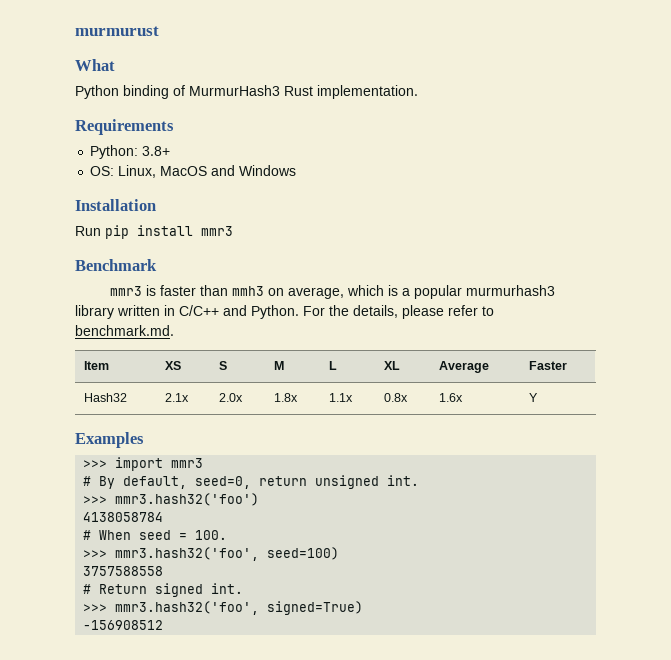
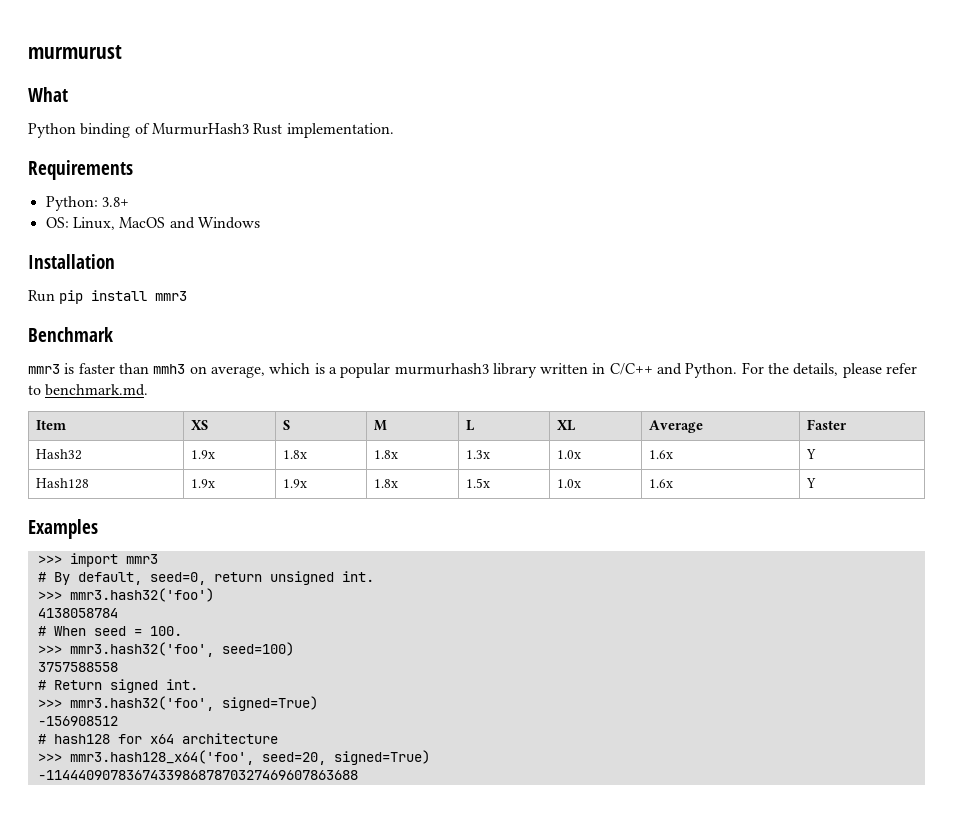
- Hash32 | 2.1x | 2.0x | 1.8x | 1.1x | 0.8x | 1.6x | Y
+ Hash32 | 1.9x | 1.8x | 1.8x | 1.3x | 1.0x | 1.6x | Y
+ Hash128 | 1.9x | 1.9x | 1.8x | 1.5x | 1.0x | 1.6x | Y
+ # hash128 for x64 architecture
+ >>> mmr3.hash128_x64('foo', seed=20, signed=True)
+ -114440907836743398687870327469607863688

